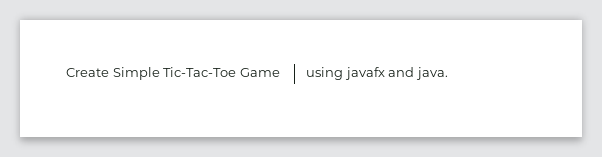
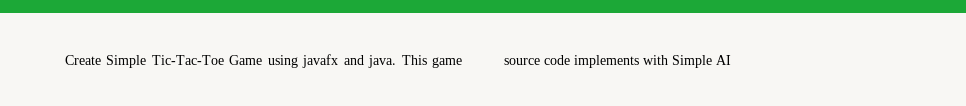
+ This game source code implements with Simple AI

